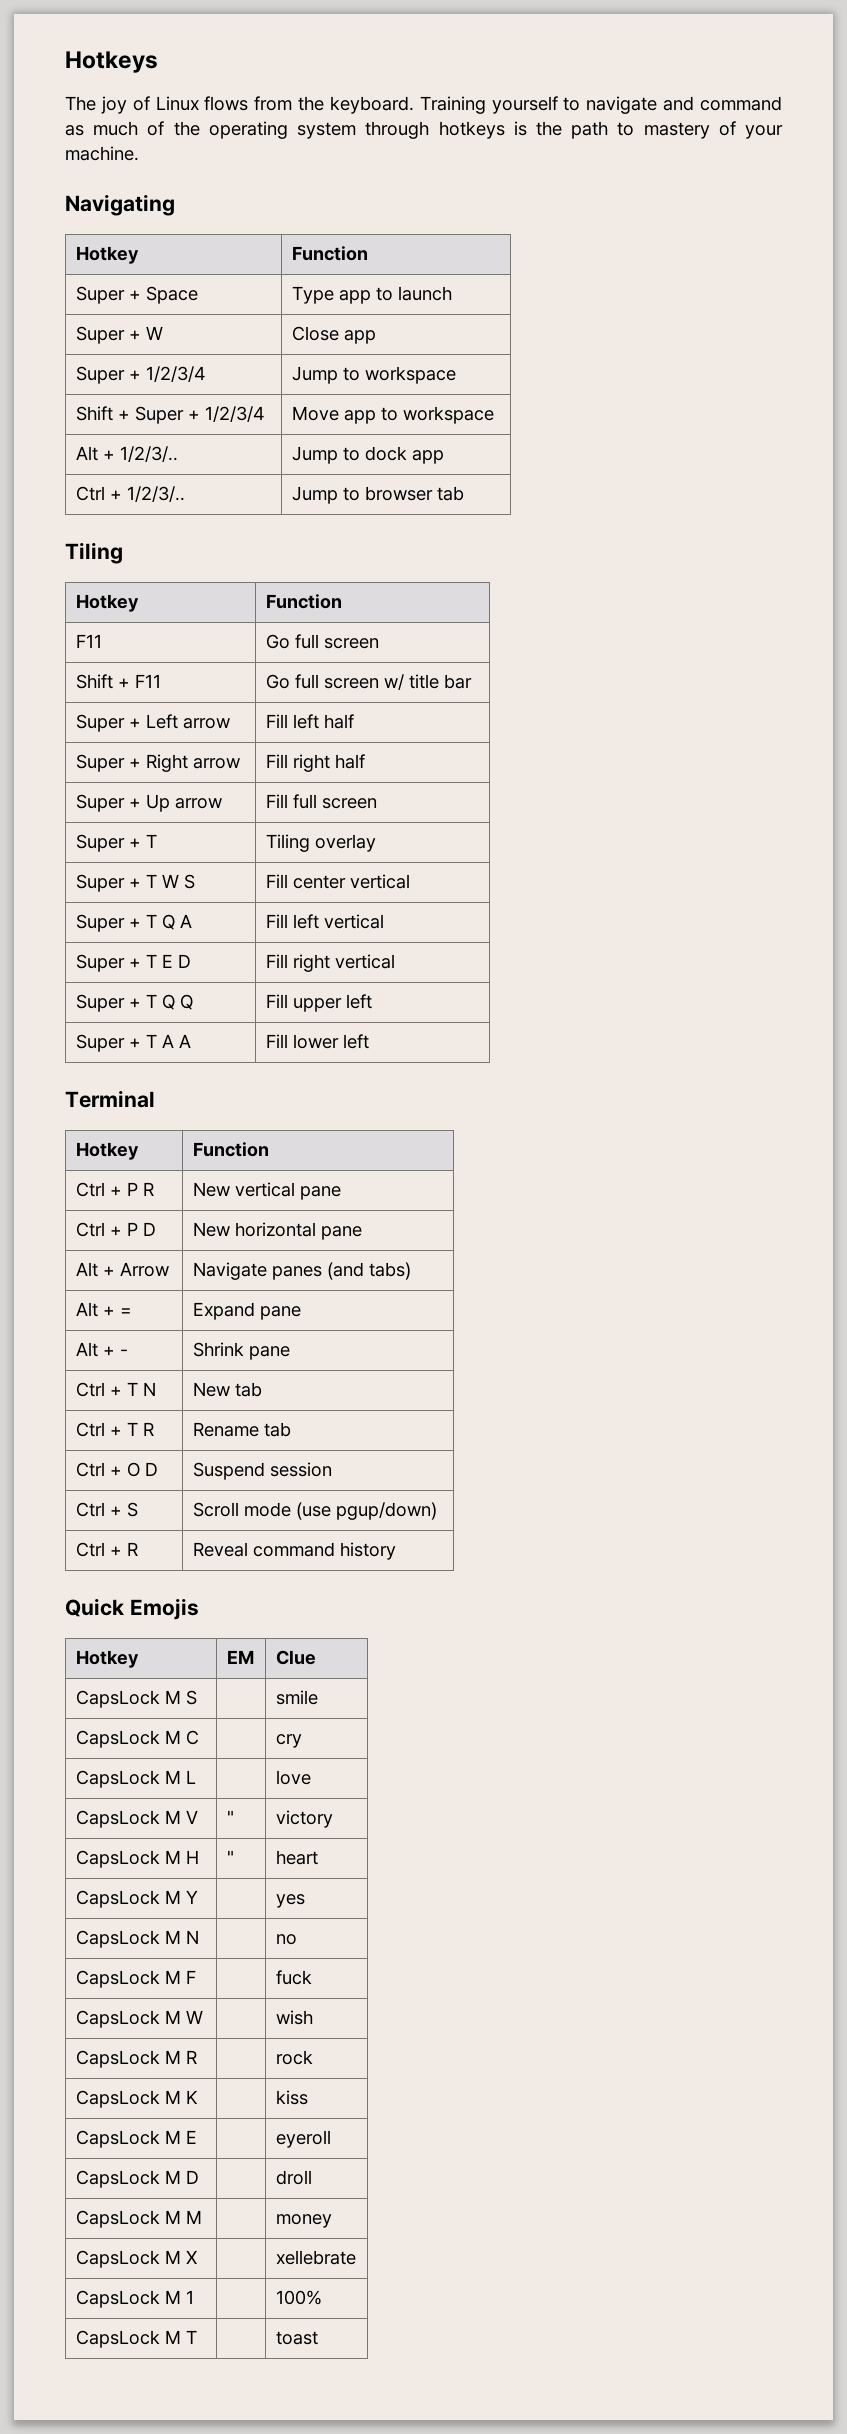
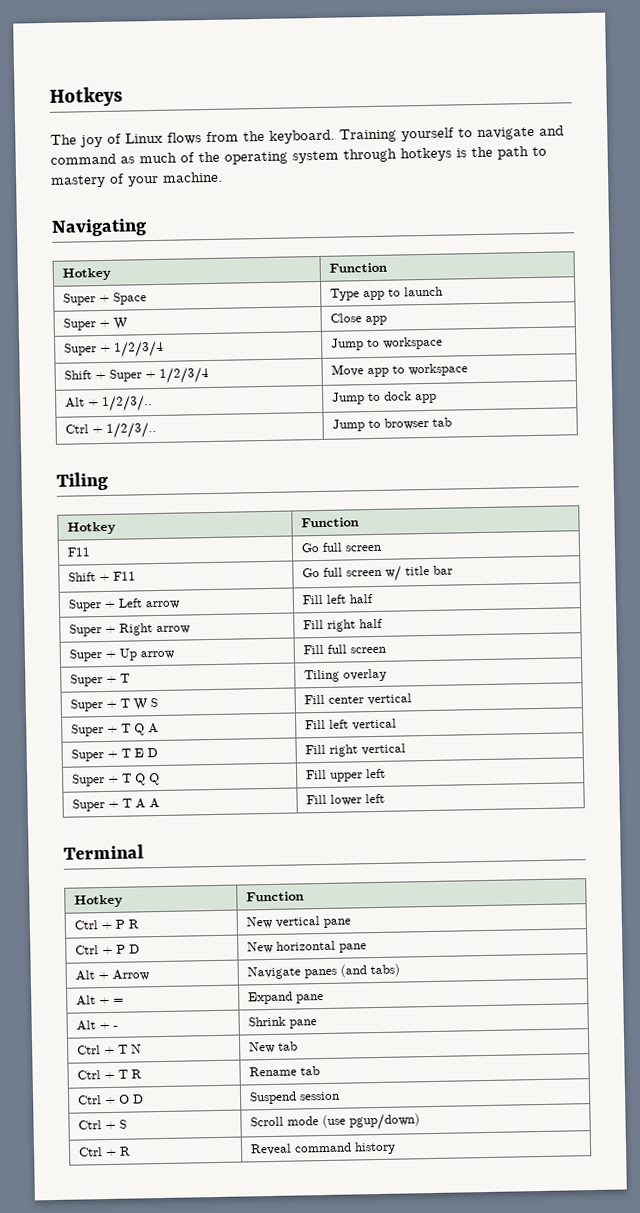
- Quick Emojis
- Hotkey | EM | Clue
- CapsLock M S | | smile
- CapsLock M C | | cry
- CapsLock M L | | love
- CapsLock M V | " | victory
- CapsLock M H | " | heart
- CapsLock M Y | | yes
- CapsLock M N | | no
- CapsLock M F | | fuck
- CapsLock M W | | wish
- CapsLock M R | | rock
- CapsLock M K | | kiss
- CapsLock M E | | eyeroll
- CapsLock M D | | droll
- CapsLock M M | | money
- CapsLock M X | | xellebrate
- CapsLock M 1 | | 100%
- CapsLock M T | | toast

